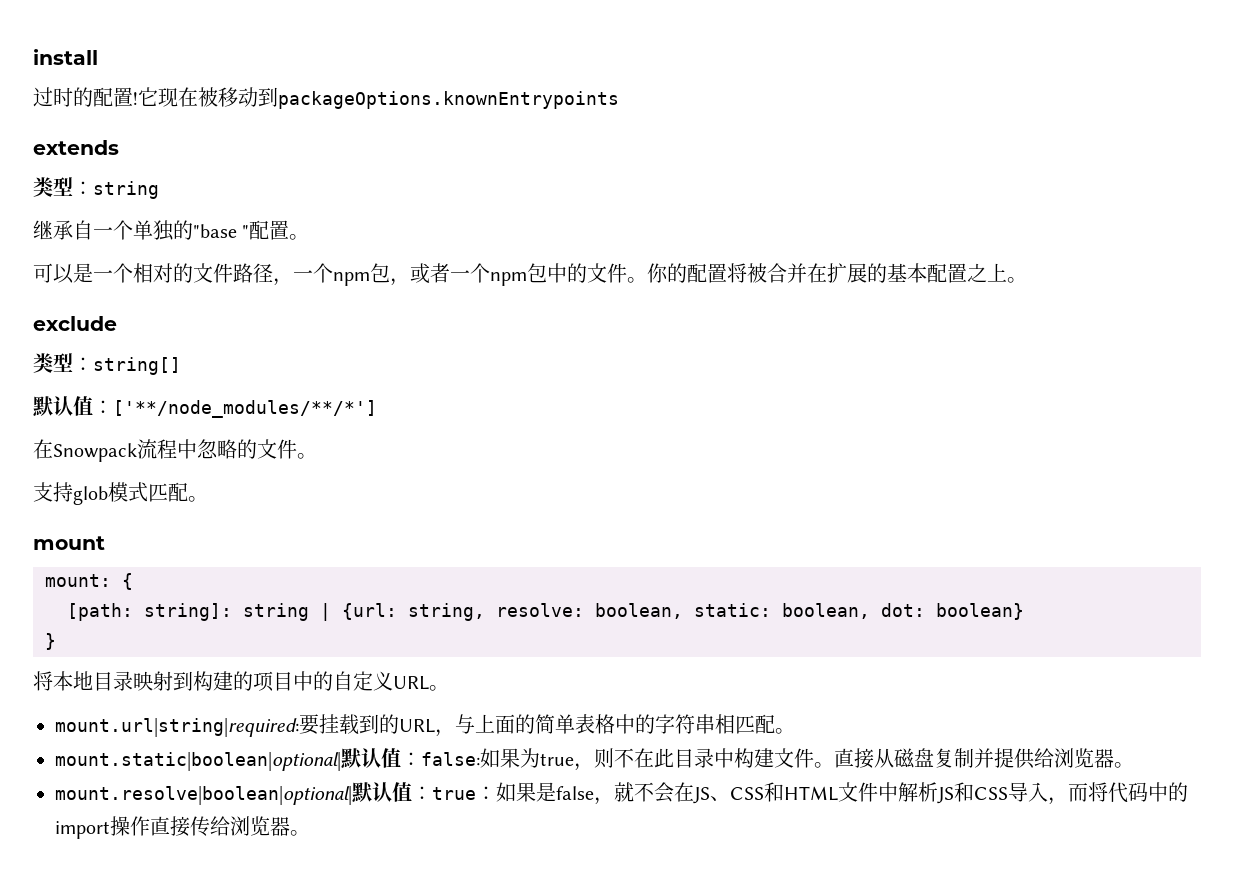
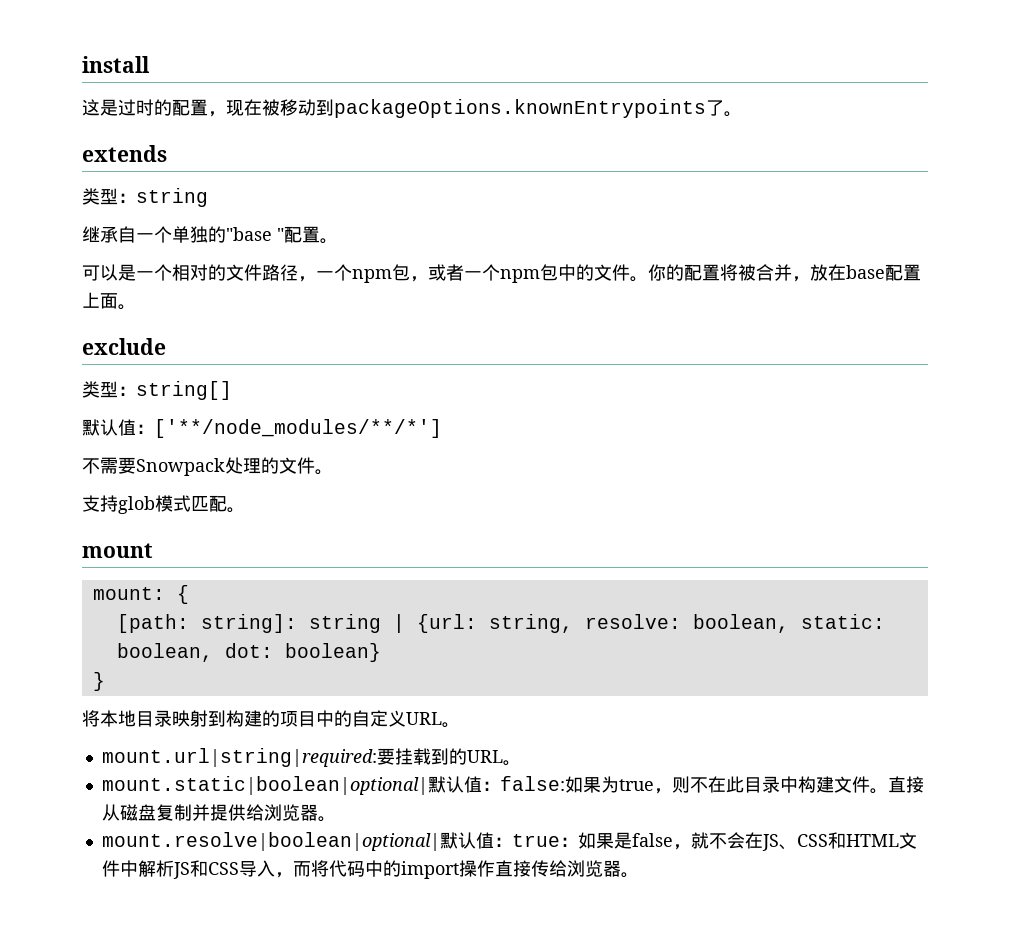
- 过时的配置!它现在被移动到packageOptions.knownEntrypoints
+ 这是过时的配置，现在被移动到packageOptions.knownEntrypoints了。
- 你的配置将被合并在扩展的基本配置之上。
+ 你的配置将被合并，放在base配置上面。
- 在Snowpack流程中忽略的文件。
+ 不需要Snowpack处理的文件。
- mount.url|string|required:要挂载到的URL，与上面的简单表格中的字符串相匹配。
+ mount.url|string|required:要挂载到的URL。

